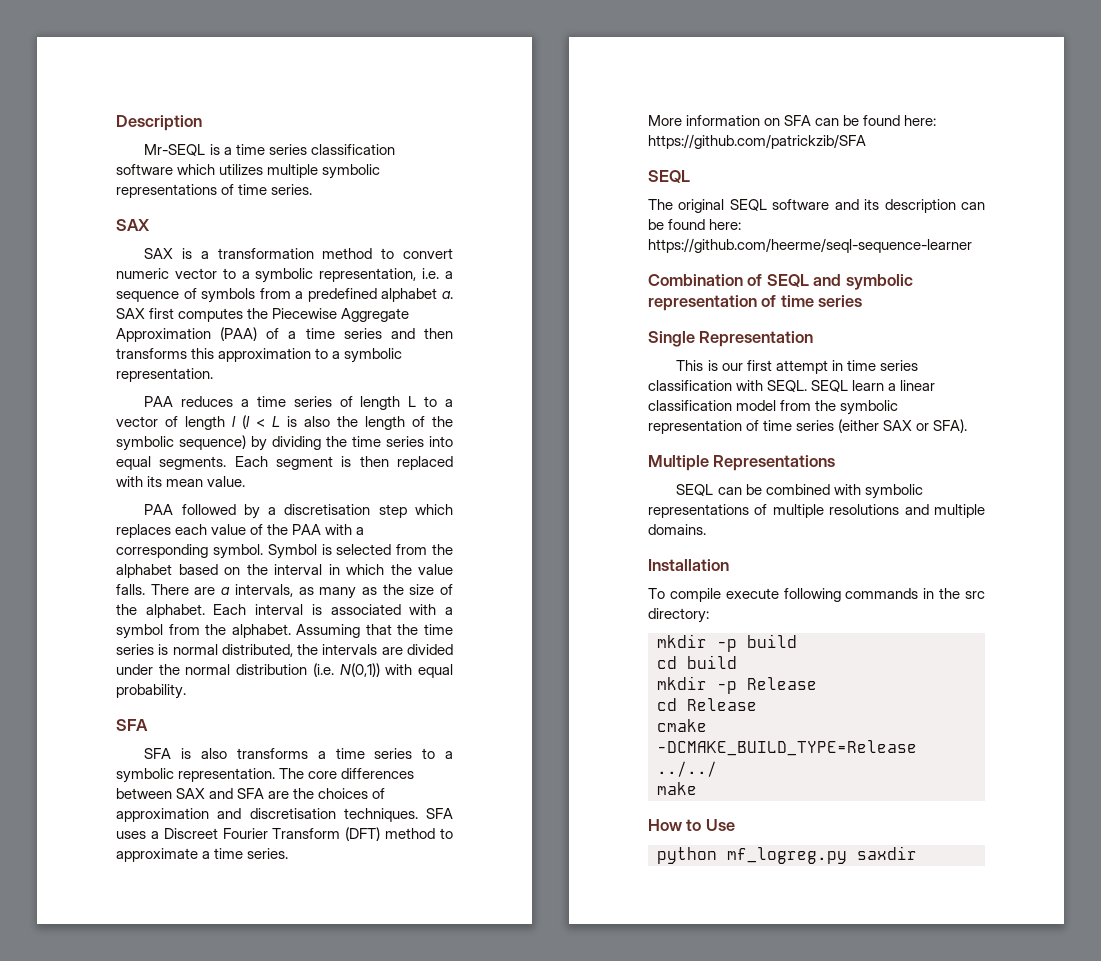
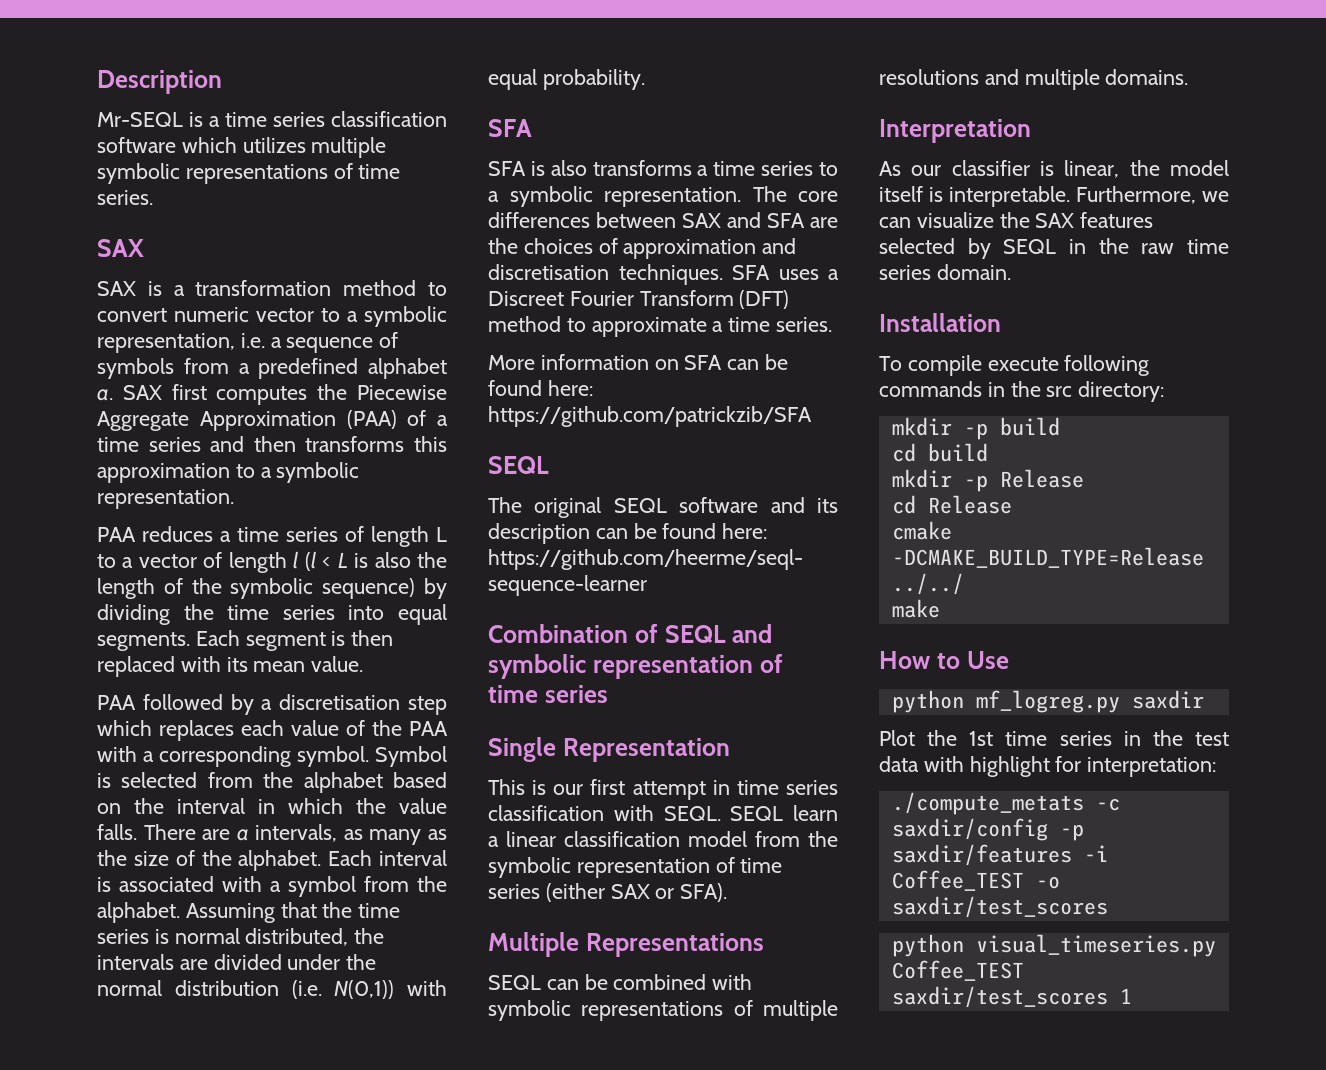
+ Interpretation
+ As our classifier is linear, the model itself is interpretable. Furthermore, we can visualize the SAX features selected by SEQL in the raw time series domain.
+ Plot the 1st time series in the test data with highlight for interpretation:
+ ./compute_metats -c saxdir/config -p saxdir/features -i Coffee_TEST -o saxdir/test_scores
+ python visual_timeseries.py Coffee_TEST saxdir/test_scores 1

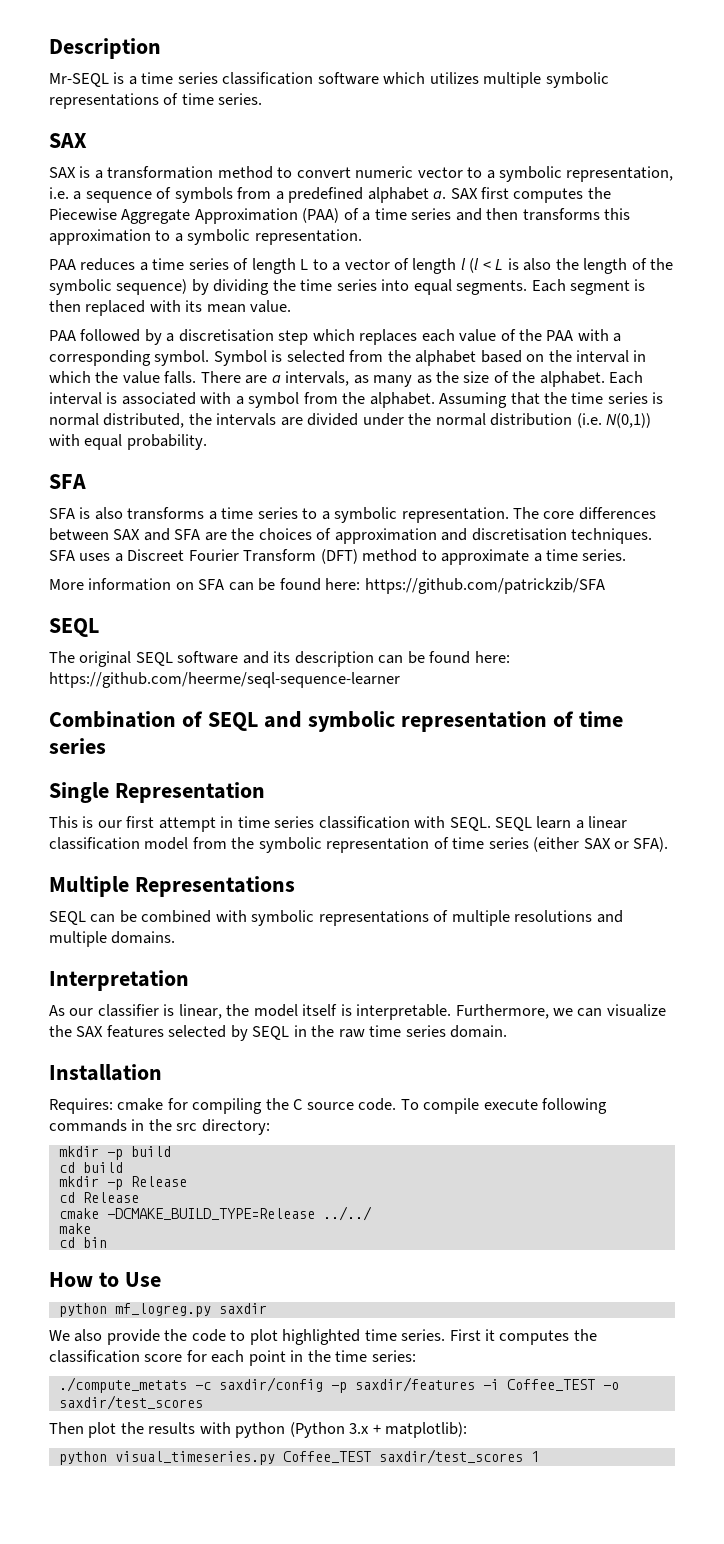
+ Requires: cmake for compiling the C source code.
+ cd bin
- Plot the 1st time series in the test data with highlight for interpretation:
+ We also provide the code to plot highlighted time series. First it computes the classification score for each point in the time series:
+ Then plot the results with python (Python 3.x + matplotlib):

